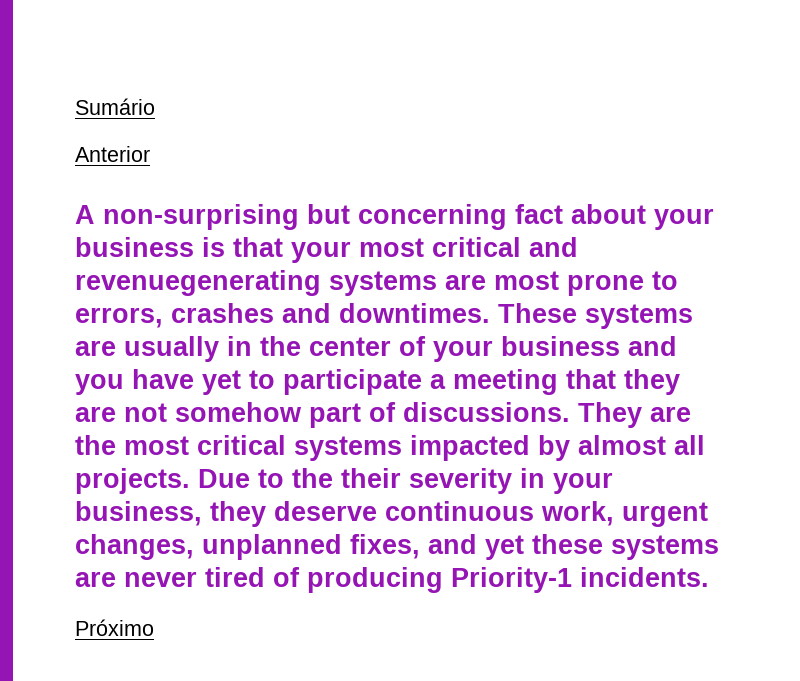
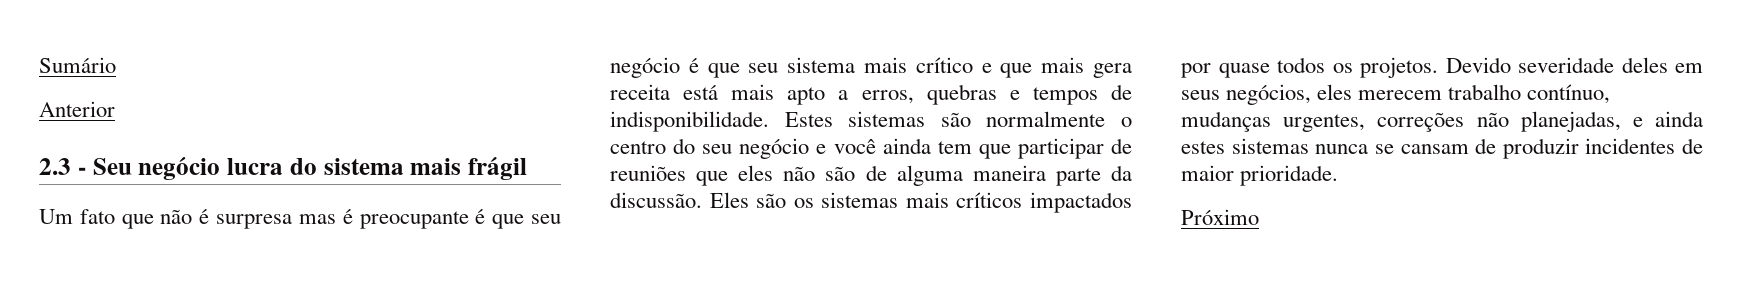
- A non-surprising but concerning fact about your business is that your most critical and revenuegenerating systems are most prone to errors, crashes and downtimes. These systems are usually in the center of your business and you have yet to participate a meeting that they are not somehow part of discussions. They are the most critical systems impacted by almost all projects. Due to the their severity in your business, they deserve continuous work, urgent changes, unplanned fixes, and yet these systems are never tired of producing Priority-1 incidents.
+ 2.3 - Seu negócio lucra do sistema mais frágil
+ Um fato que não é surpresa mas é preocupante é que seu negócio é que seu sistema mais crítico e que mais gera receita está mais apto a erros, quebras e tempos de indisponibilidade. Estes sistemas são normalmente o centro do seu negócio e você ainda tem que participar de reuniões que eles não são de alguma maneira parte da discussão. Eles são os sistemas mais críticos impactados por quase todos os projetos. Devido severidade deles em seus negócios, eles merecem trabalho contínuo, mudanças urgentes, correções não planejadas, e ainda estes sistemas nunca se cansam de produzir incidentes de maior prioridade.

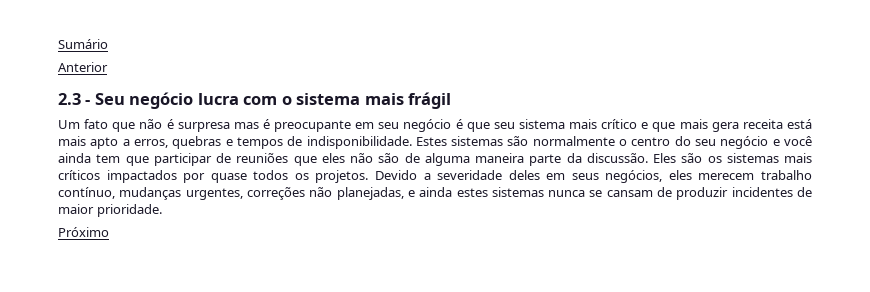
- 2.3 - Seu negócio lucra do sistema mais frágil
+ 2.3 - Seu negócio lucra com o sistema mais frágil
- Um fato que não é surpresa mas é preocupante é que seu negócio é que seu sistema mais crítico e que mais gera receita está mais apto a erros, quebras e tempos de indisponibilidade.
+ Um fato que não é surpresa mas é preocupante em seu negócio é que seu sistema mais crítico e que mais gera receita está mais apto a erros, quebras e tempos de indisponibilidade.
- Devido severidade deles em seus negócios, eles merecem trabalho contínuo, mudanças urgentes, correções não planejadas, e ainda estes sistemas nunca se cansam de produzir incidentes de maior prioridade.
+ Devido a severidade deles em seus negócios, eles merecem trabalho contínuo, mudanças urgentes, correções não planejadas, e ainda estes sistemas nunca se cansam de produzir incidentes de maior prioridade.

